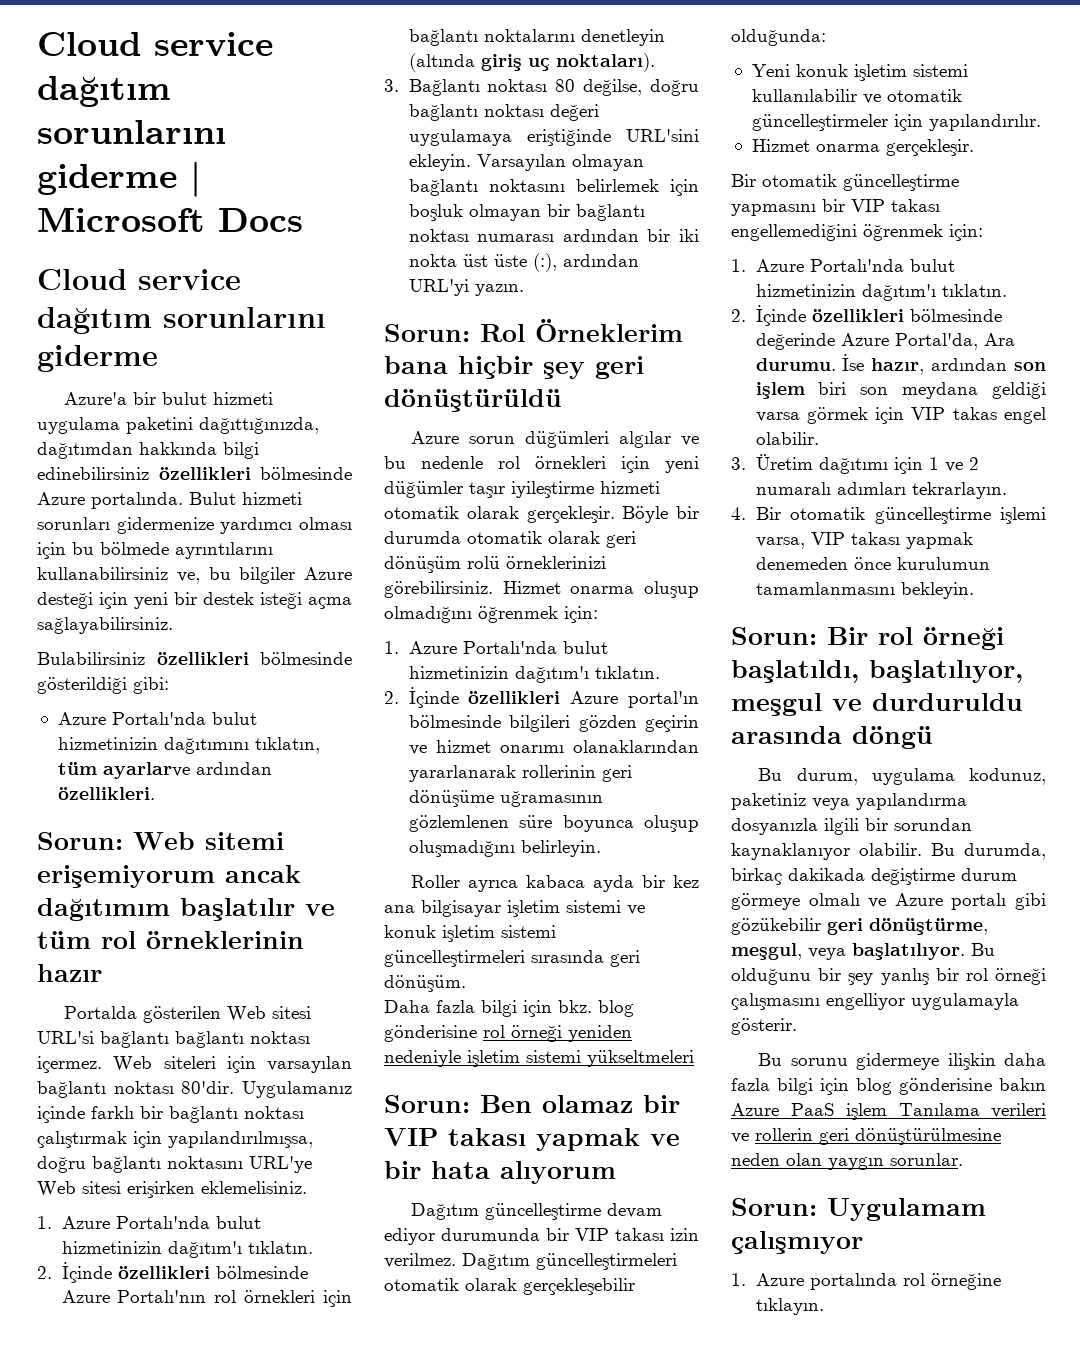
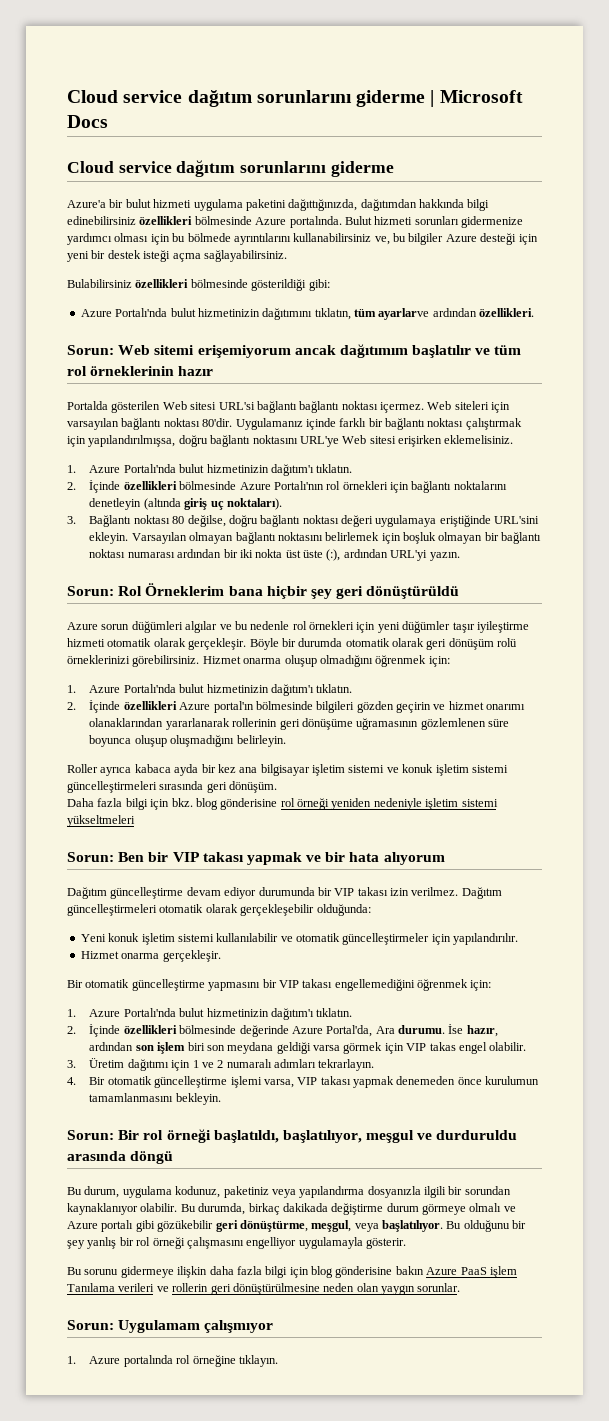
- Sorun: Ben olamaz bir VIP takası yapmak ve bir hata alıyorum
+ Sorun: Ben bir VIP takası yapmak ve bir hata alıyorum

